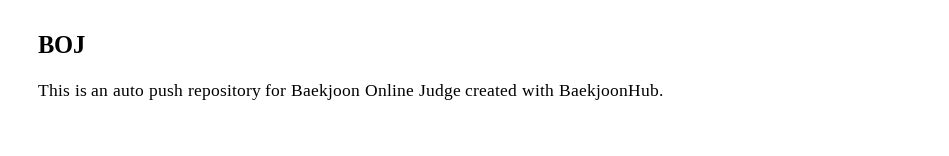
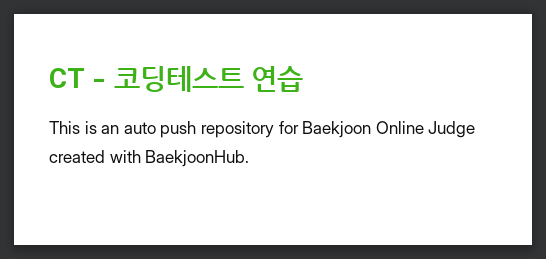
- BOJ
+ CT - 코딩테스트 연습

